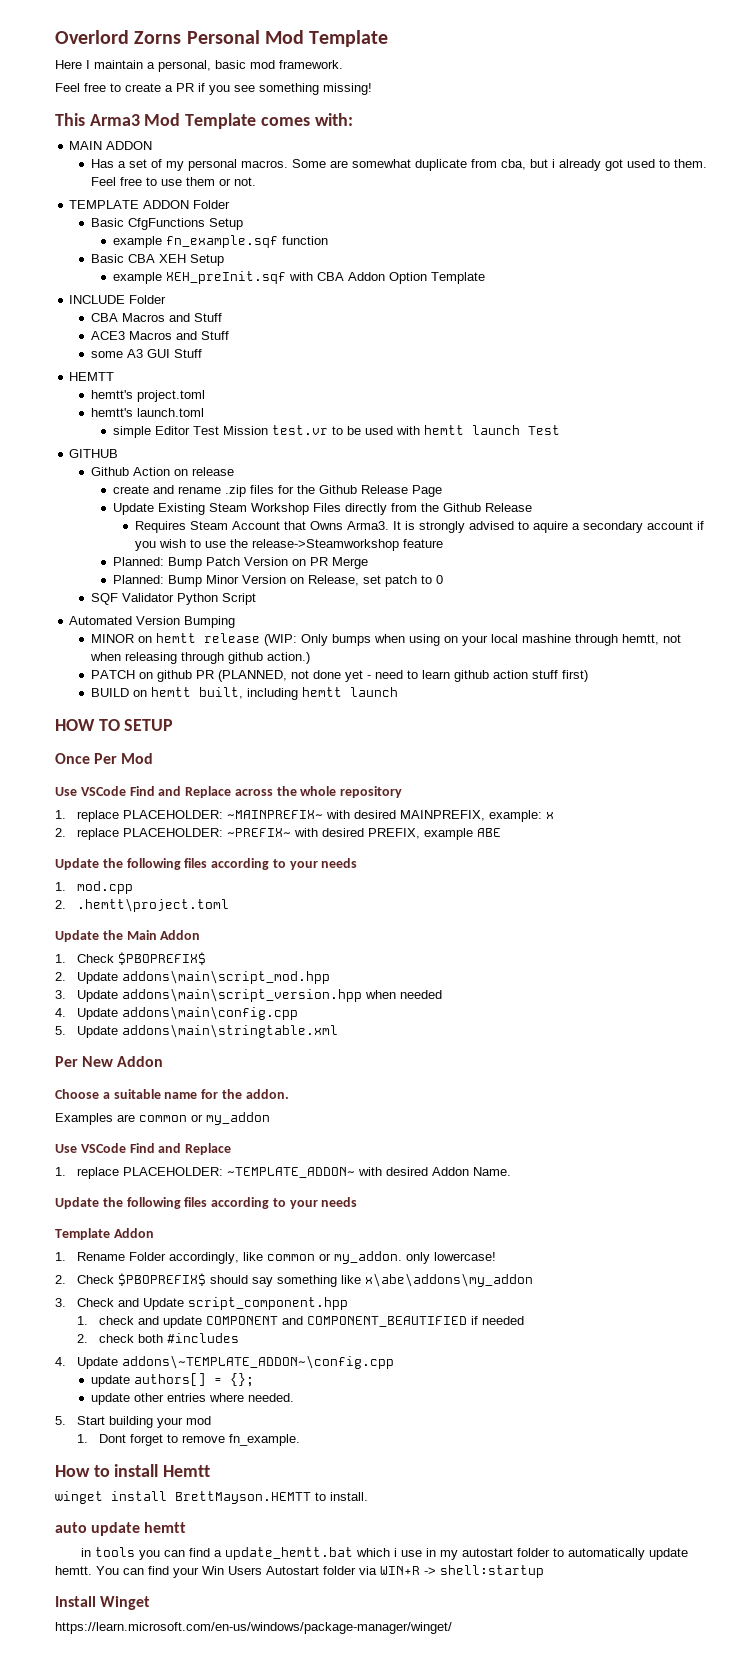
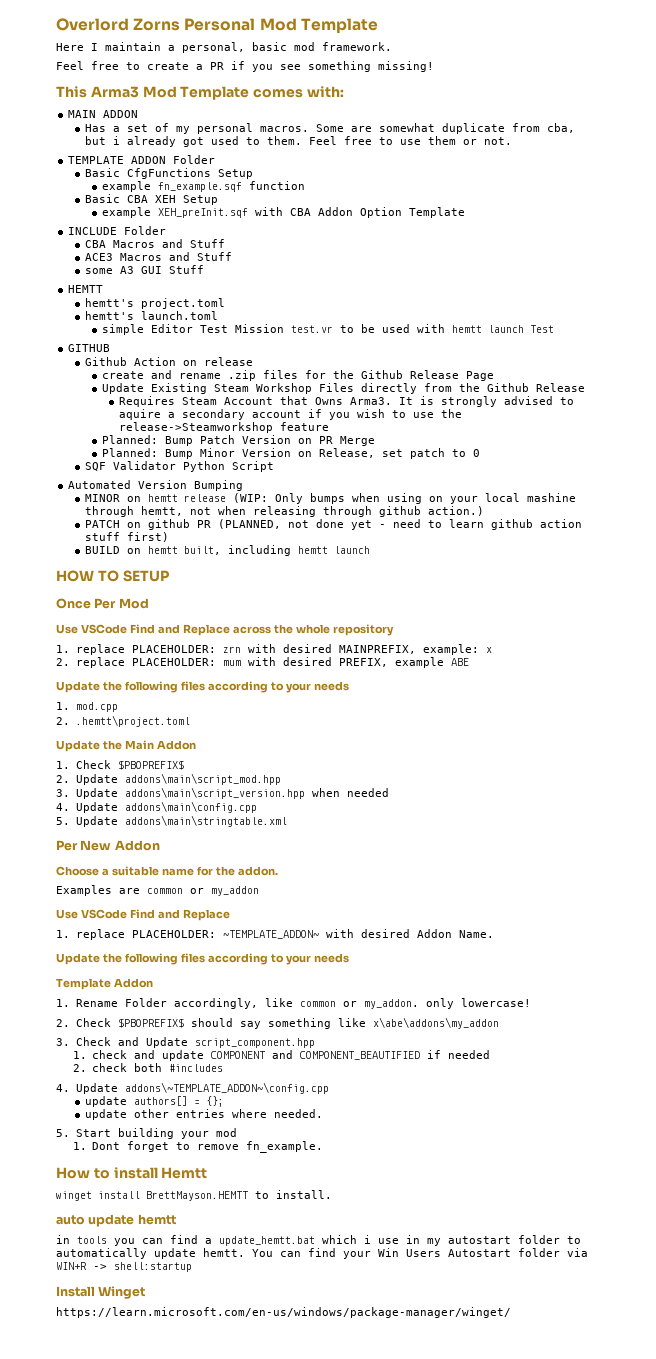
- 1. replace PLACEHOLDER: ~MAINPREFIX~ with desired MAINPREFIX, example: x
+ 1. replace PLACEHOLDER: zrn with desired MAINPREFIX, example: x
- 2. replace PLACEHOLDER: ~PREFIX~ with desired PREFIX, example ABE
+ 2. replace PLACEHOLDER: mum with desired PREFIX, example ABE

